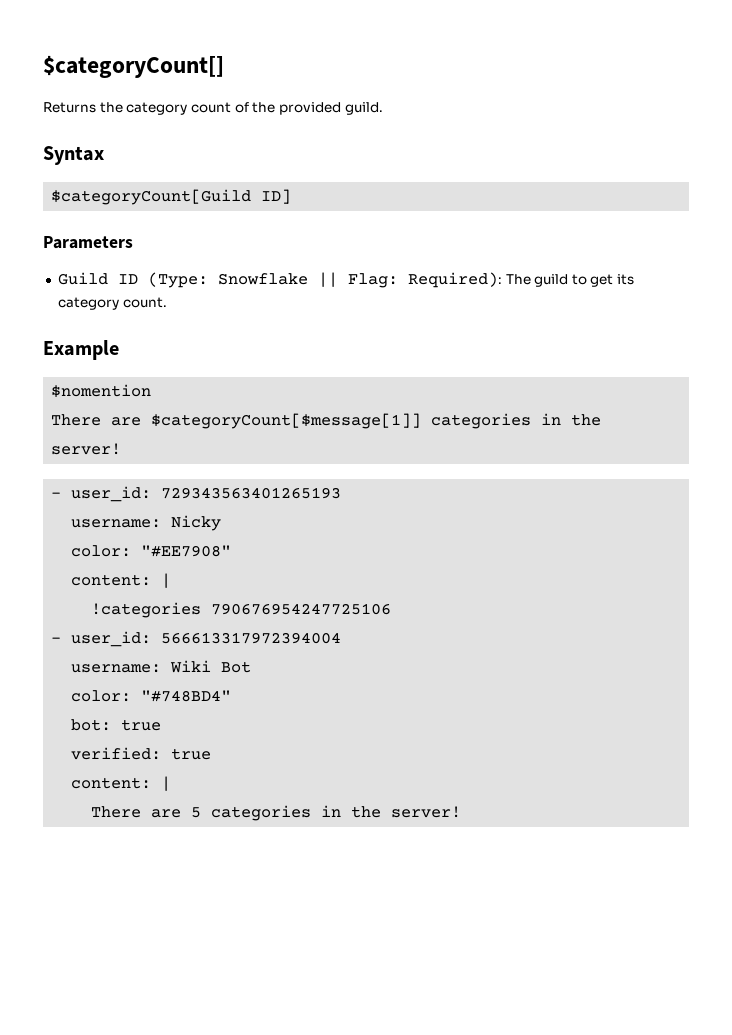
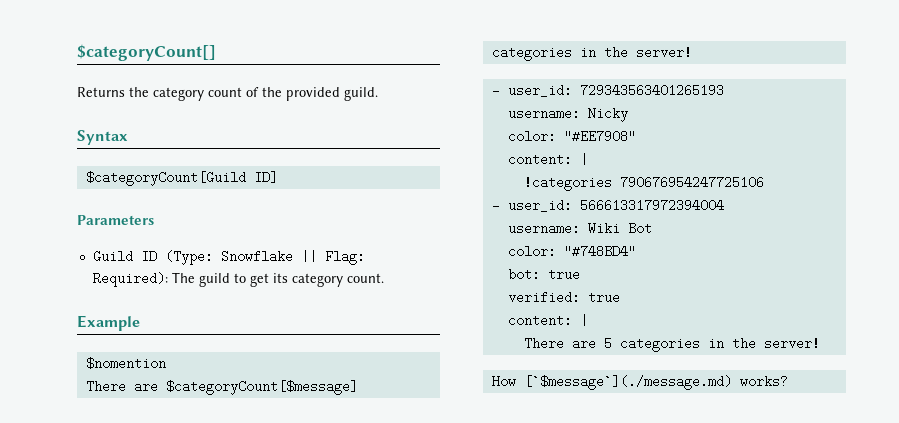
- There are $categoryCount[$message[1]] categories in the server!
+ There are $categoryCount[$message] categories in the server!
+ How [`$message`](./message.md) works?

